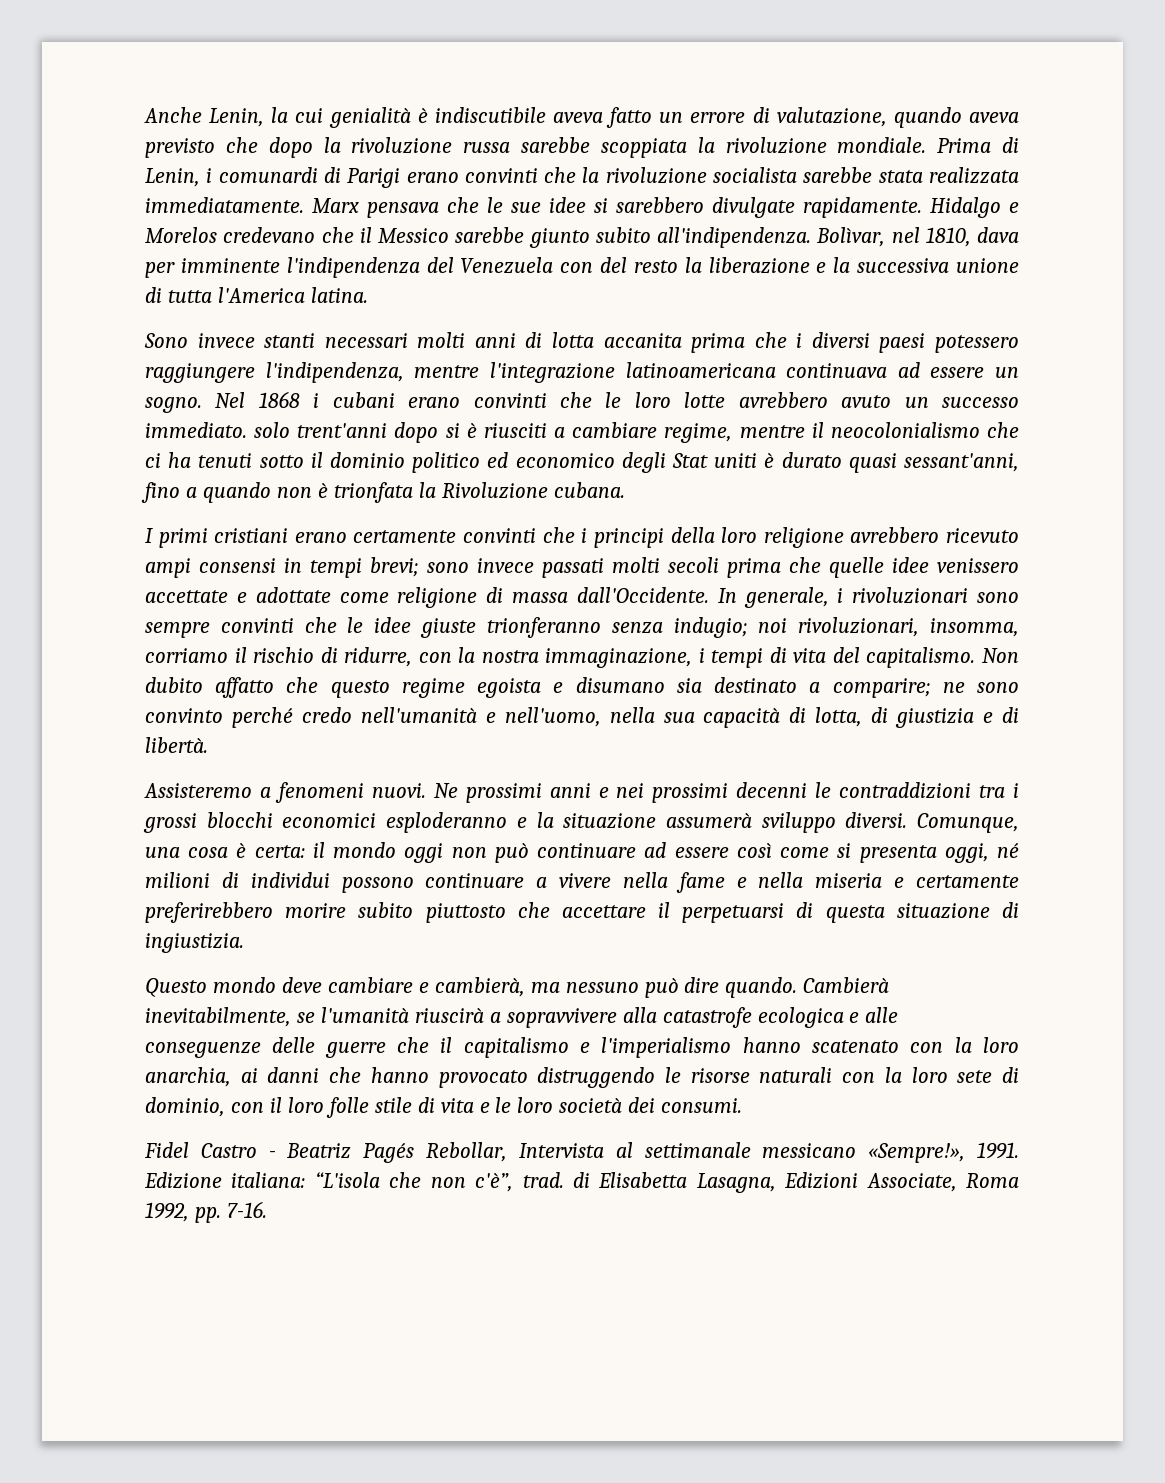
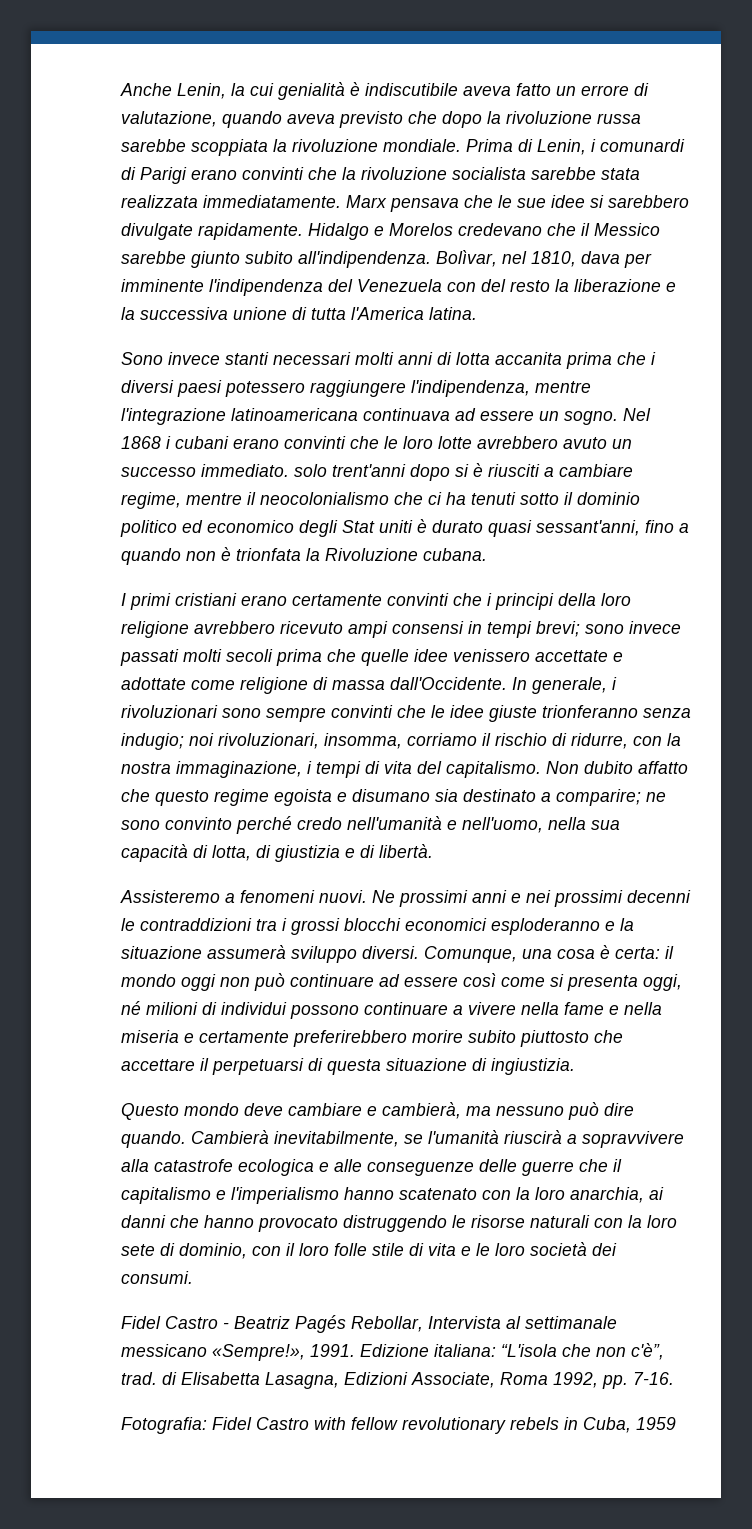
+ Fotografia: Fidel Castro with fellow revolutionary rebels in Cuba, 1959

